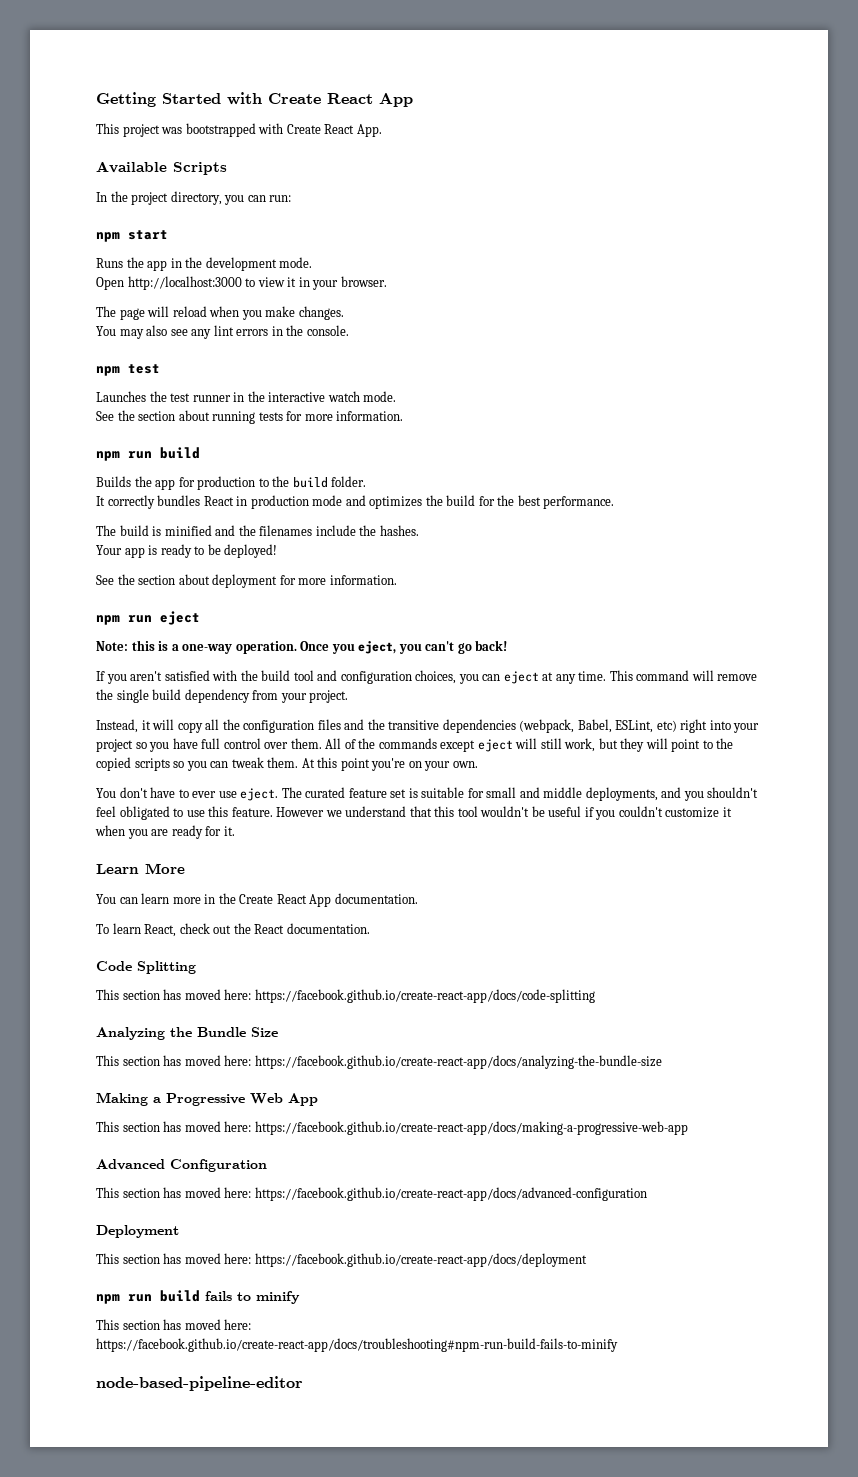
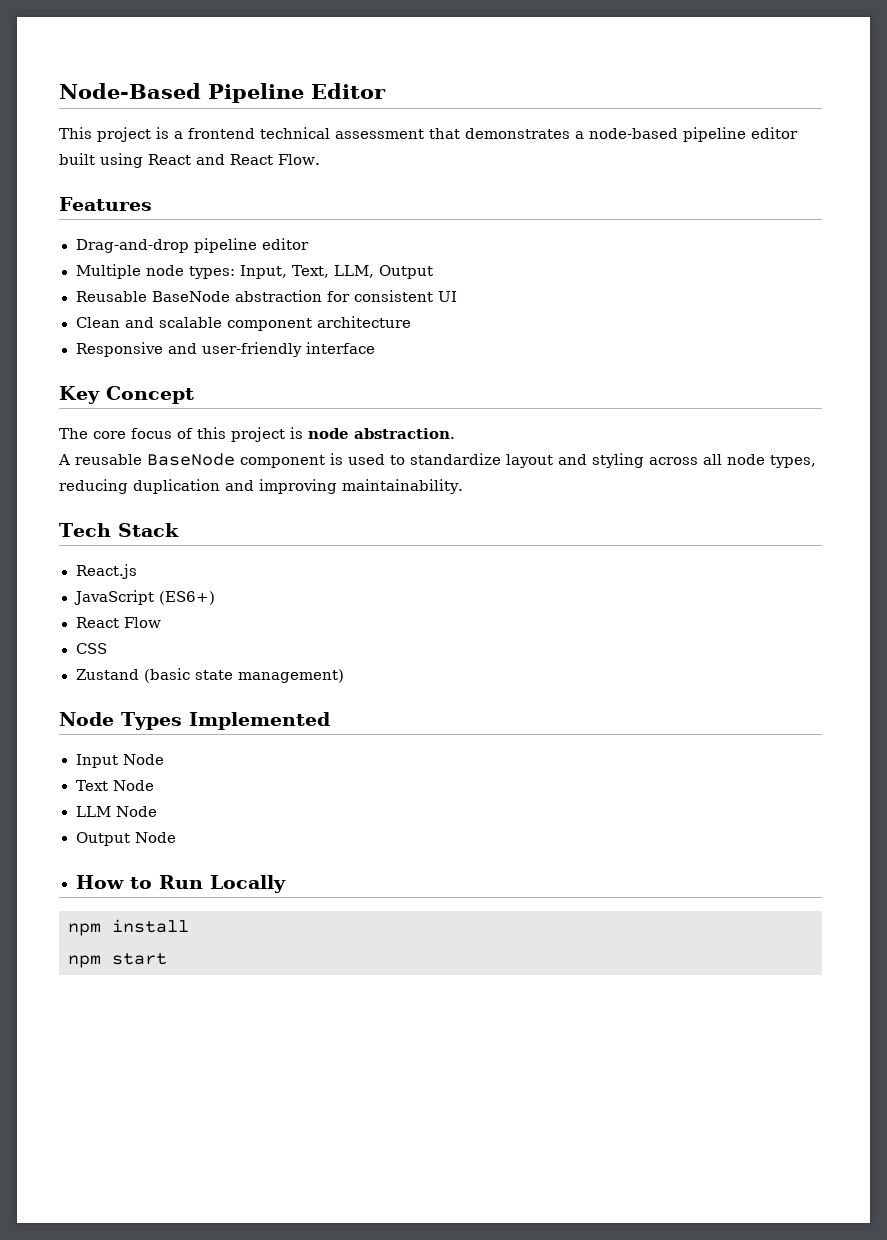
- Getting Started with Create React App
- This project was bootstrapped with Create React App.
- Available Scripts
- In the project directory, you can run:
+ Node-Based Pipeline Editor
+ This project is a frontend technical assessment that demonstrates a node-based pipeline editor built using React and React Flow.
+ Features
+ Drag-and-drop pipeline editor
+ Multiple node types: Input, Text, LLM, Output
+ Reusable BaseNode abstraction for consistent UI
+ Clean and scalable component architecture
+ Responsive and user-friendly interface
+ Key Concept
+ The core focus of this project is node abstraction.
+ A reusable BaseNode component is used to standardize layout and styling across all node types, reducing duplication and improving maintainability.
+ Tech Stack
+ React.js
+ JavaScript (ES6+)
+ React Flow
+ CSS
+ Zustand (basic state management)
+ Node Types Implemented
+ Input Node
+ Text Node
+ LLM Node
+ Output Node
+ How to Run Locally
+ npm install
  npm start
- Runs the app in the development mode.
- Open http://localhost:3000 to view it in your browser.
- The page will reload when you make changes.
- You may also see any lint errors in the console.
- npm test
- Launches the test runner in the interactive watch mode.
- See the section about running tests for more information.
- npm run build
- Builds the app for production to the build folder.
- It correctly bundles React in production mode and optimizes the build for the best performance.
- The build is minified and the filenames include the hashes.
- Your app is ready to be deployed!
- See the section about deployment for more information.
- npm run eject
- Note: this is a one-way operation. Once you eject, you can't go back!
- If you aren't satisfied with the build tool and configuration choices, you can eject at any time. This command will remove the single build dependency from your project.
- Instead, it will copy all the configuration files and the transitive dependencies (webpack, Babel, ESLint, etc) right into your project so you have full control over them. All of the commands except eject will still work, but they will point to the copied scripts so you can tweak them. At this point you're on your own.
- You don't have to ever use eject. The curated feature set is suitable for small and middle deployments, and you shouldn't feel obligated to use this feature. However we understand that this tool wouldn't be useful if you couldn't customize it when you are ready for it.
- Learn More
- You can learn more in the Create React App documentation.
- To learn React, check out the React documentation.
- Code Splitting
- This section has moved here: https://facebook.github.io/create-react-app/docs/code-splitting
- Analyzing the Bundle Size
- This section has moved here: https://facebook.github.io/create-react-app/docs/analyzing-the-bundle-size
- Making a Progressive Web App
- This section has moved here: https://facebook.github.io/create-react-app/docs/making-a-progressive-web-app
- Advanced Configuration
- This section has moved here: https://facebook.github.io/create-react-app/docs/advanced-configuration
- Deployment
- This section has moved here: https://facebook.github.io/create-react-app/docs/deployment
- npm run build fails to minify
- This section has moved here: https://facebook.github.io/create-react-app/docs/troubleshooting#npm-run-build-fails-to-minify
- node-based-pipeline-editor

